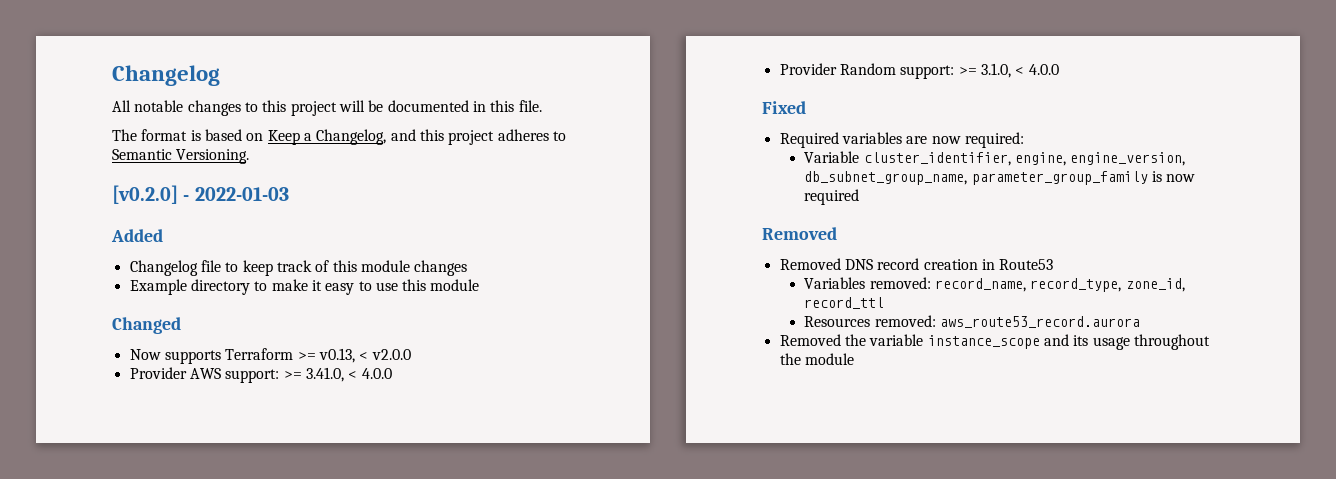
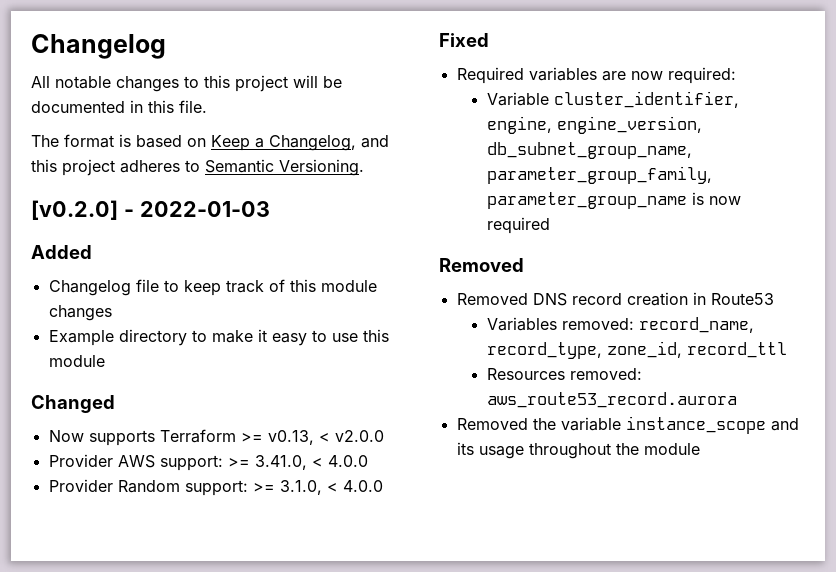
- Variable cluster_identifier, engine, engine_version, db_subnet_group_name, parameter_group_family is now required
+ Variable cluster_identifier, engine, engine_version, db_subnet_group_name, parameter_group_family, parameter_group_name is now required

